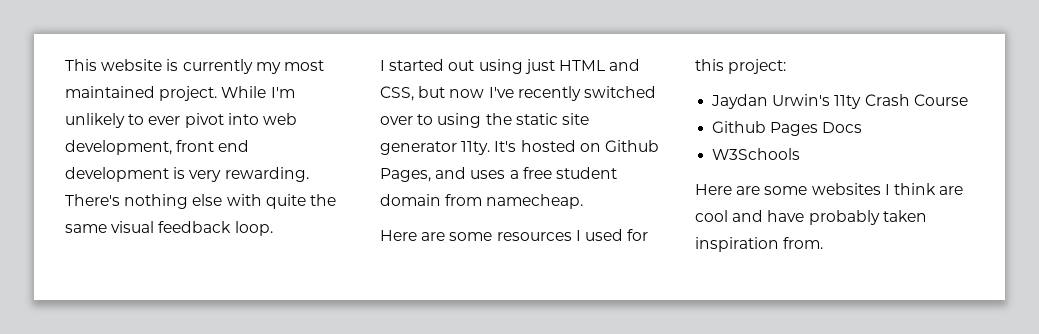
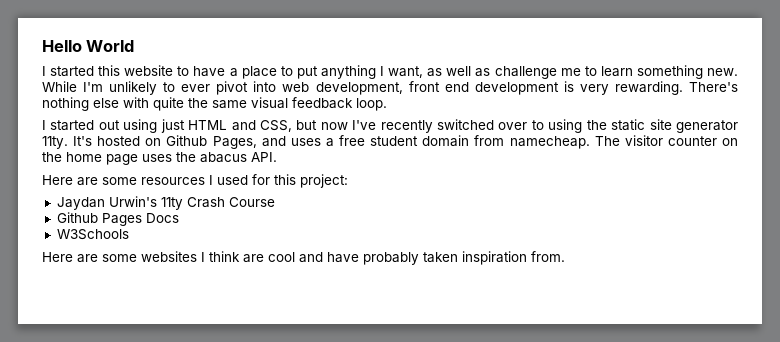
- This website is currently my most maintained project.
+ Hello World
+ I started this website to have a place to put anything I want, as well as challenge me to learn something new.
+ The visitor counter on the home page uses the abacus API.

